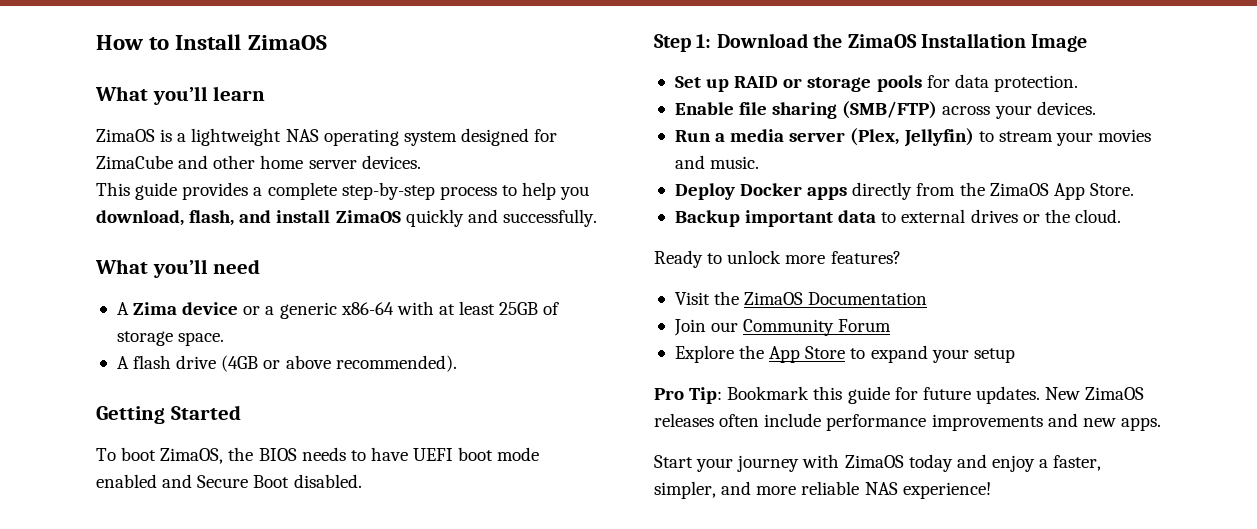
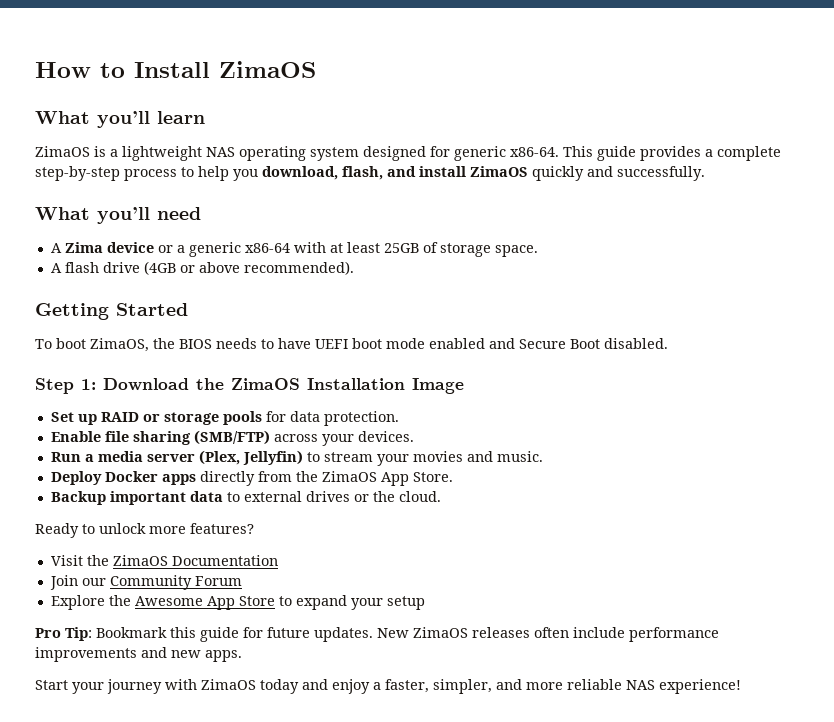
- ZimaOS is a lightweight NAS operating system designed for ZimaCube and other home server devices.
- This guide provides a complete step-by-step process to help you download, flash, and install ZimaOS quickly and successfully.
+ ZimaOS is a lightweight NAS operating system designed for generic x86-64. This guide provides a complete step-by-step process to help you download, flash, and install ZimaOS quickly and successfully.
- Explore the App Store to expand your setup
+ Explore the Awesome App Store to expand your setup

